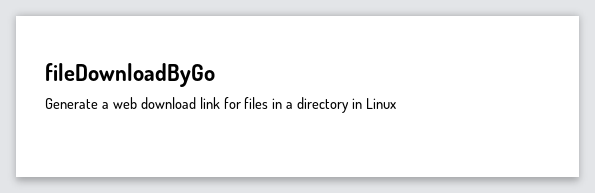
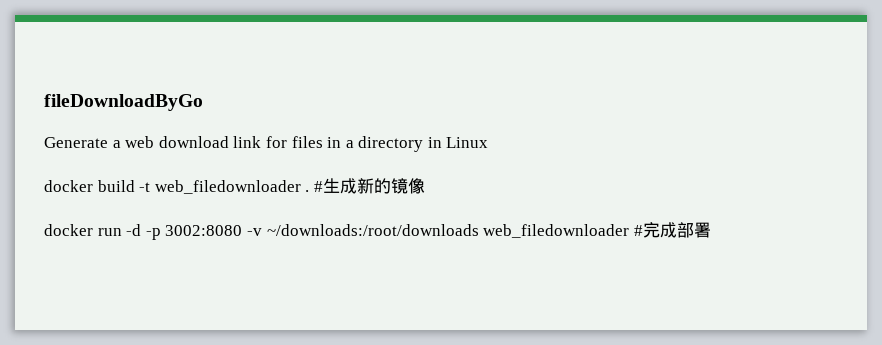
+ docker build -t web_filedownloader . #生成新的镜像
+ docker run -d -p 3002:8080 -v ~/downloads:/root/downloads web_filedownloader #完成部署

